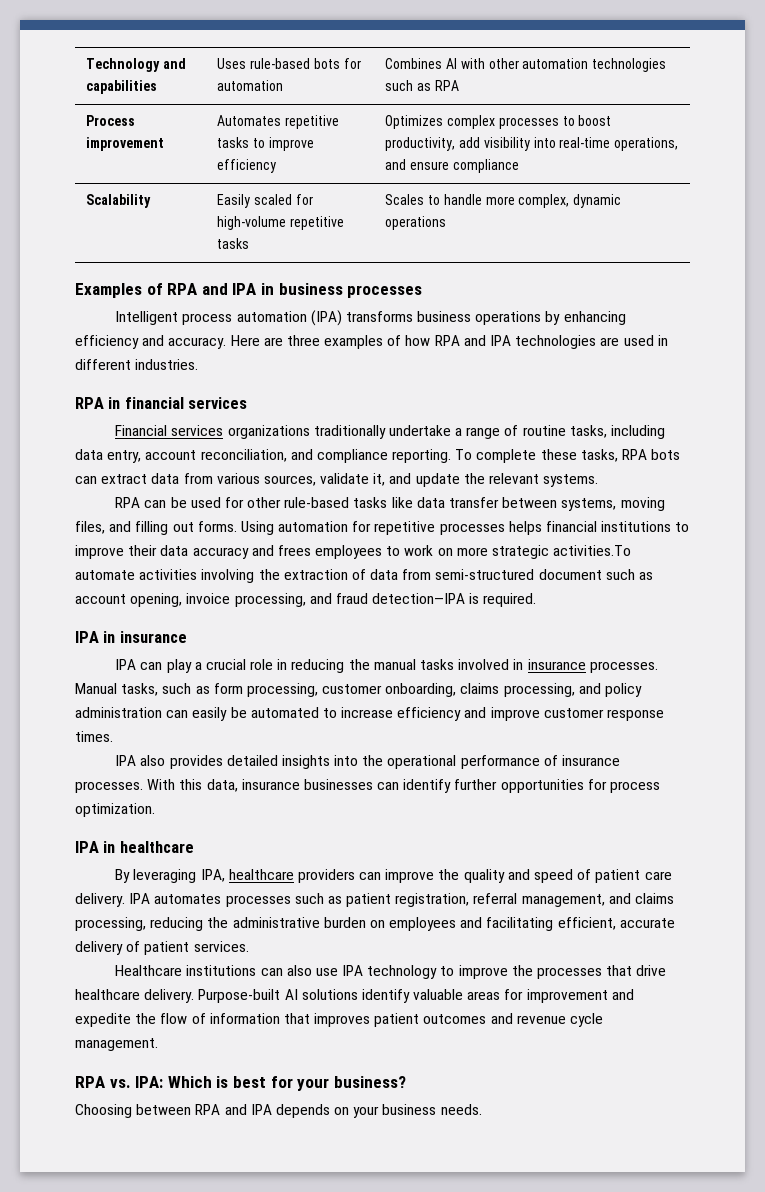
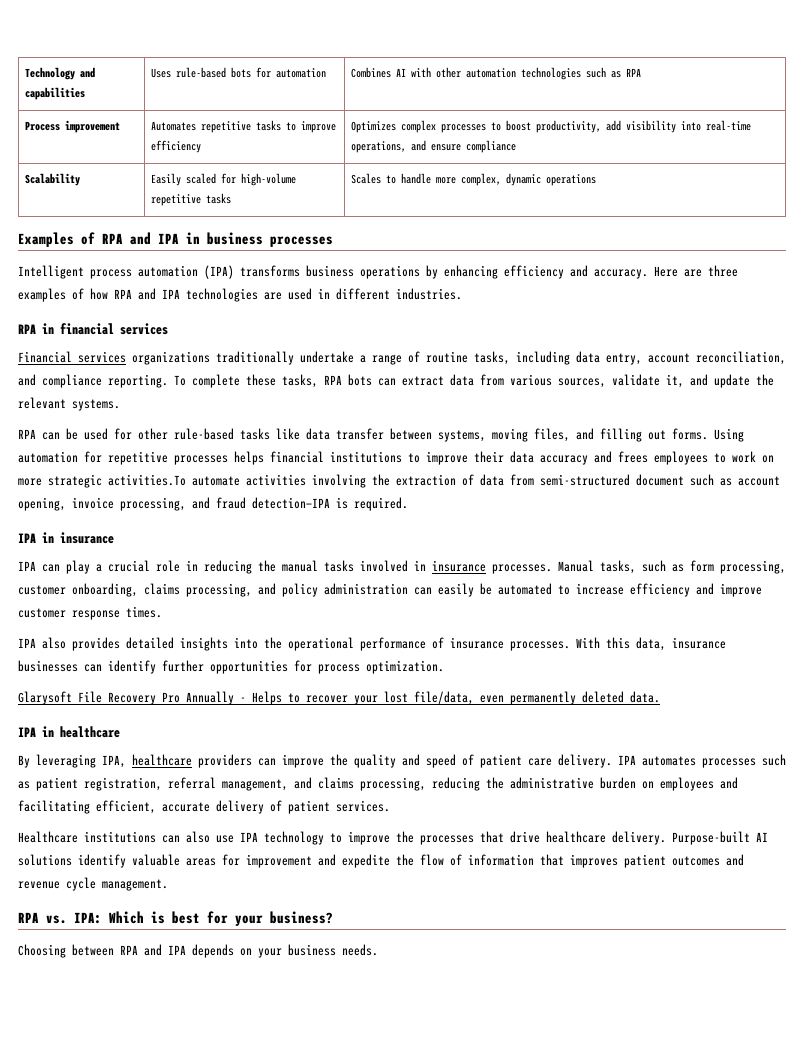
+ Glarysoft File Recovery Pro Annually - Helps to recover your lost file/data, even permanently deleted data.

